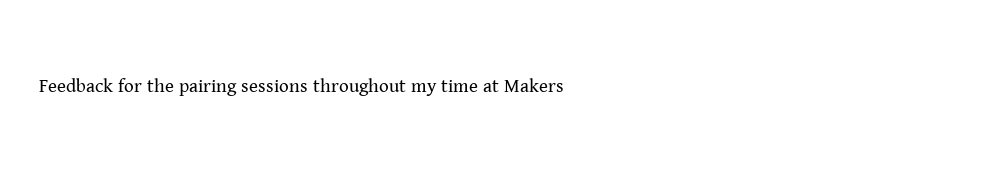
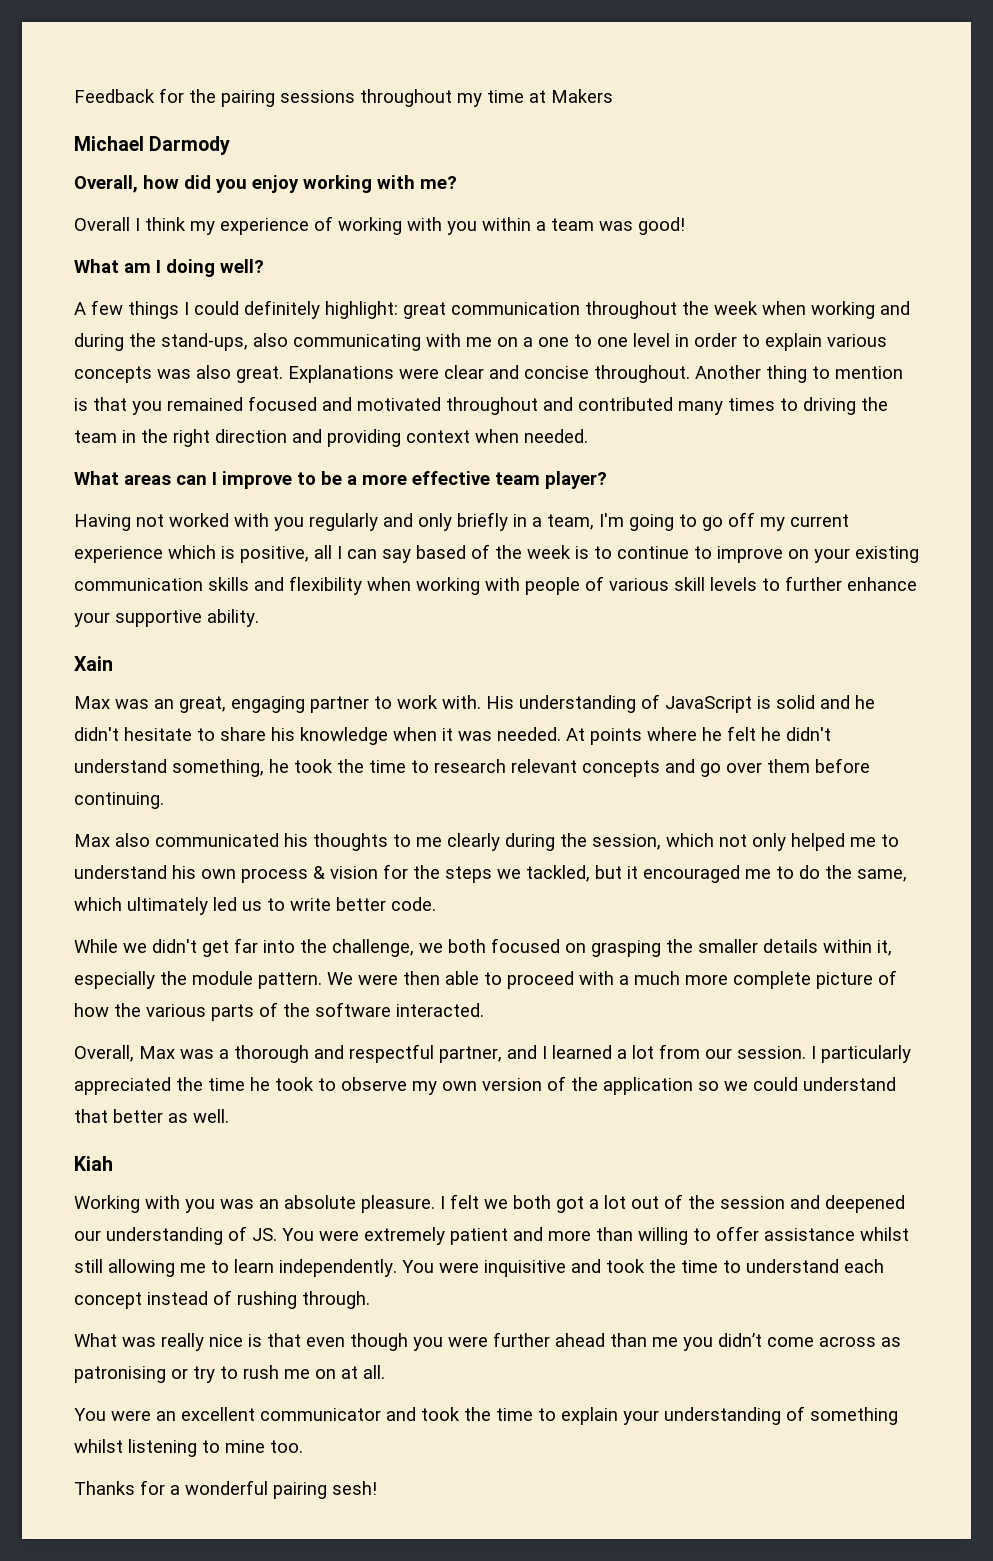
+ Michael Darmody
+ Overall, how did you enjoy working with me?
+ Overall I think my experience of working with you within a team was good!
+ What am I doing well?
+ A few things I could definitely highlight: great communication throughout the week when working and during the stand-ups, also communicating with me on a one to one level in order to explain various concepts was also great. Explanations were clear and concise throughout. Another thing to mention is that you remained focused and motivated throughout and contributed many times to driving the team in the right direction and providing context when needed.
+ What areas can I improve to be a more effective team player?
+ Having not worked with you regularly and only briefly in a team, I'm going to go off my current experience which is positive, all I can say based of the week is to continue to improve on your existing communication skills and flexibility when working with people of various skill levels to further enhance your supportive ability.
+ Xain
+ Max was an great, engaging partner to work with. His understanding of JavaScript is solid and he didn't hesitate to share his knowledge when it was needed. At points where he felt he didn't understand something, he took the time to research relevant concepts and go over them before continuing.
+ Max also communicated his thoughts to me clearly during the session, which not only helped me to understand his own process & vision for the steps we tackled, but it encouraged me to do the same, which ultimately led us to write better code.
+ While we didn't get far into the challenge, we both focused on grasping the smaller details within it, especially the module pattern. We were then able to proceed with a much more complete picture of how the various parts of the software interacted.
+ Overall, Max was a thorough and respectful partner, and I learned a lot from our session. I particularly appreciated the time he took to observe my own version of the application so we could understand that better as well.
+ Kiah
+ Working with you was an absolute pleasure. I felt we both got a lot out of the session and deepened our understanding of JS. You were extremely patient and more than willing to offer assistance whilst still allowing me to learn independently. You were inquisitive and took the time to understand each concept instead of rushing through.
+ What was really nice is that even though you were further ahead than me you didn’t come across as patronising or try to rush me on at all.
+ You were an excellent communicator and took the time to explain your understanding of something whilst listening to mine too.
+ Thanks for a wonderful pairing sesh!

